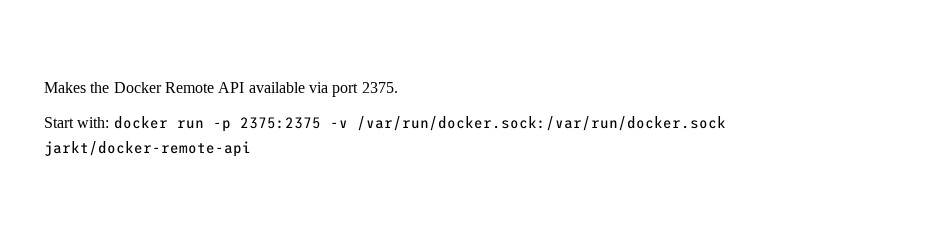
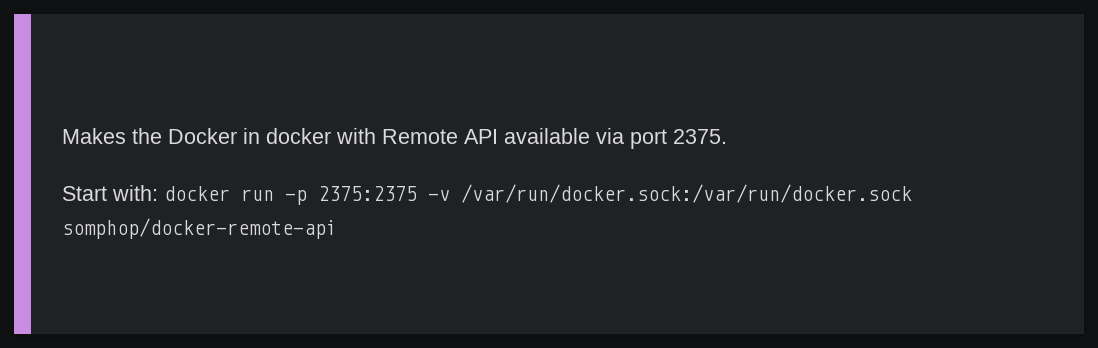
- Makes the Docker Remote API available via port 2375.
+ Makes the Docker in docker with Remote API available via port 2375.
- Start with: docker run -p 2375:2375 -v /var/run/docker.sock:/var/run/docker.sock jarkt/docker-remote-api
+ Start with: docker run -p 2375:2375 -v /var/run/docker.sock:/var/run/docker.sock somphop/docker-remote-api

